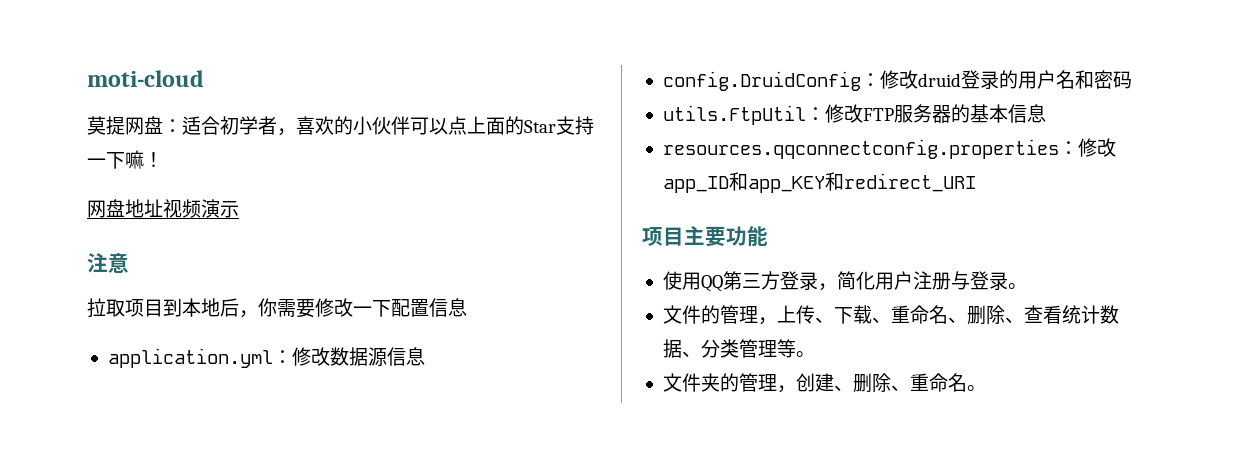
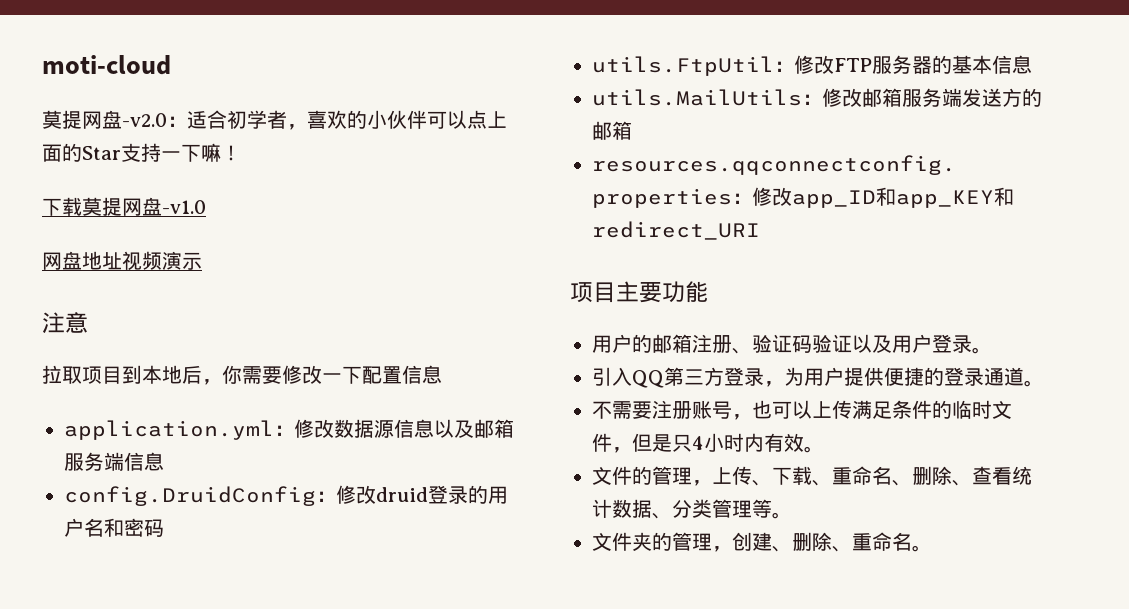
- 莫提网盘：适合初学者，喜欢的小伙伴可以点上面的Star支持一下嘛！
+ 莫提网盘-v2.0：适合初学者，喜欢的小伙伴可以点上面的Star支持一下嘛！
+ 下载莫提网盘-v1.0
- application.yml：修改数据源信息
+ application.yml：修改数据源信息以及邮箱服务端信息
+ utils.MailUtils：修改邮箱服务端发送方的邮箱
- 使用QQ第三方登录，简化用户注册与登录。
+ 用户的邮箱注册、验证码验证以及用户登录。
+ 引入QQ第三方登录，为用户提供便捷的登录通道。
+ 不需要注册账号，也可以上传满足条件的临时文件，但是只4小时内有效。

